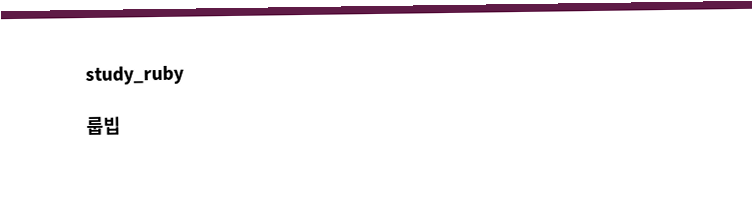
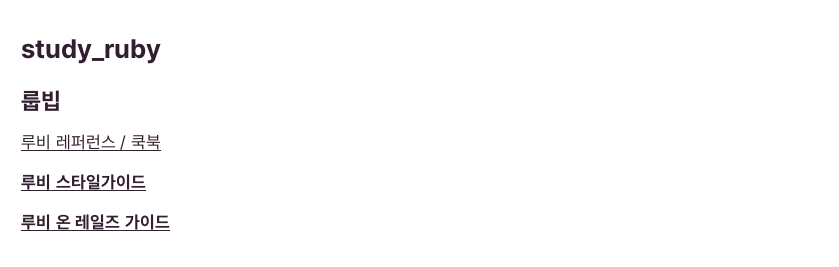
+ 루비 레퍼런스 / 쿡북
+ 루비 스타일가이드
+ 루비 온 레일즈 가이드

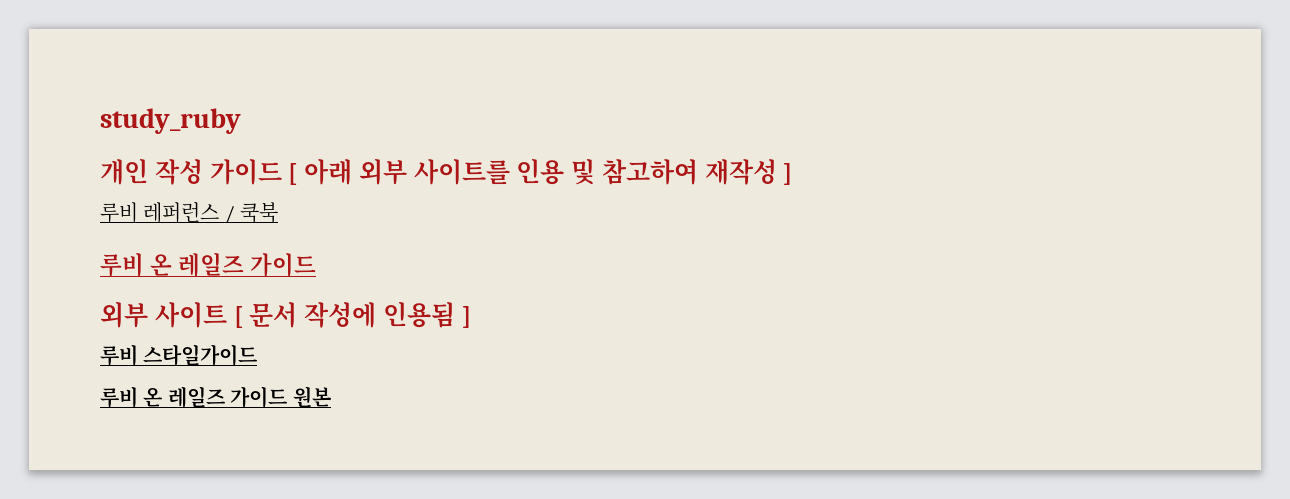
- 룹빕
+ 개인 작성 가이드 [ 아래 외부 사이트를 인용 및 참고하여 재작성 ]
  루비 레퍼런스 / 쿡북
+ 루비 온 레일즈 가이드
+ 외부 사이트 [ 문서 작성에 인용됨 ]
- 루비 온 레일즈 가이드
+ 루비 온 레일즈 가이드 원본

